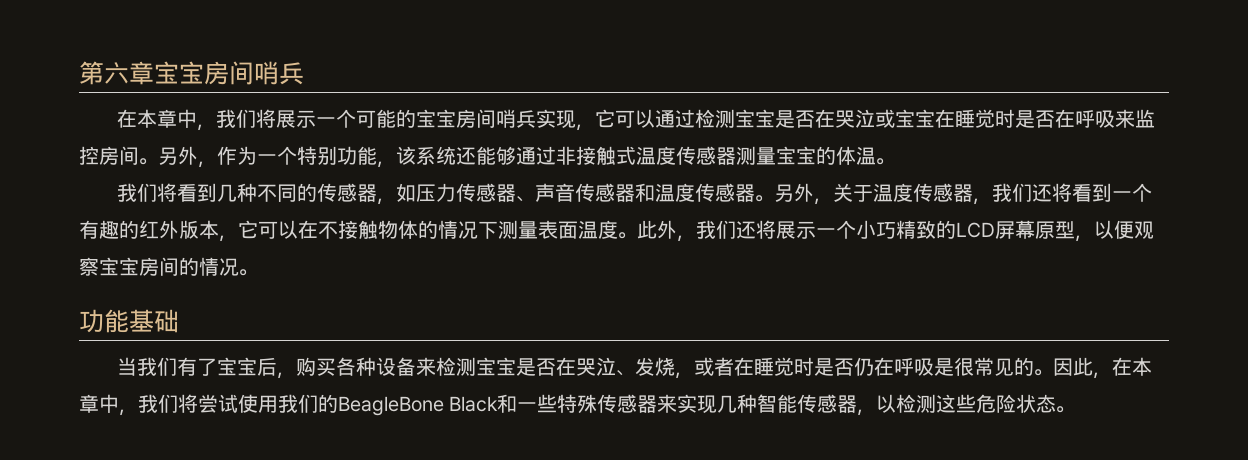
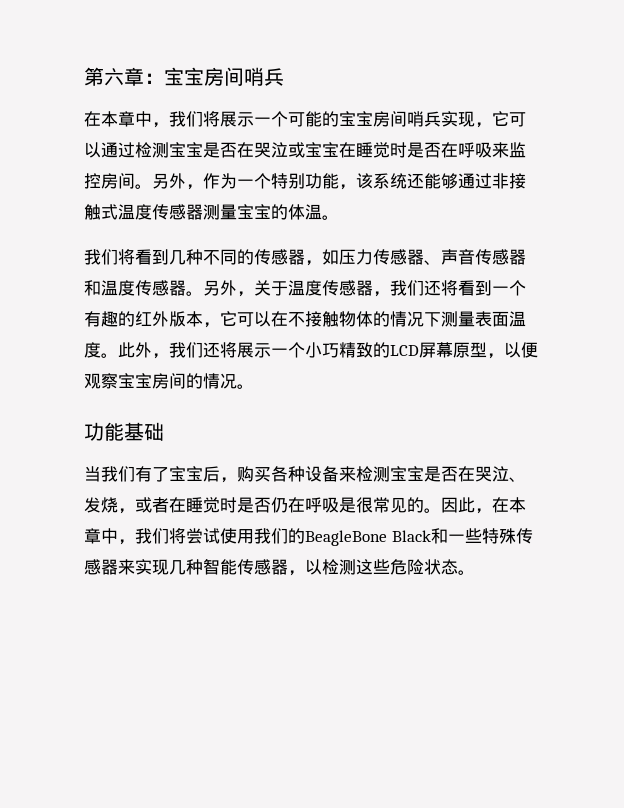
- 第六章宝宝房间哨兵
+ 第六章：宝宝房间哨兵

